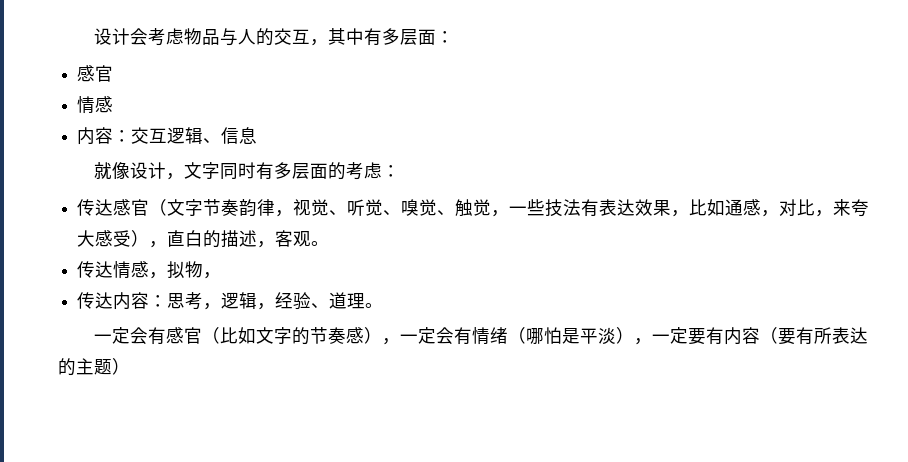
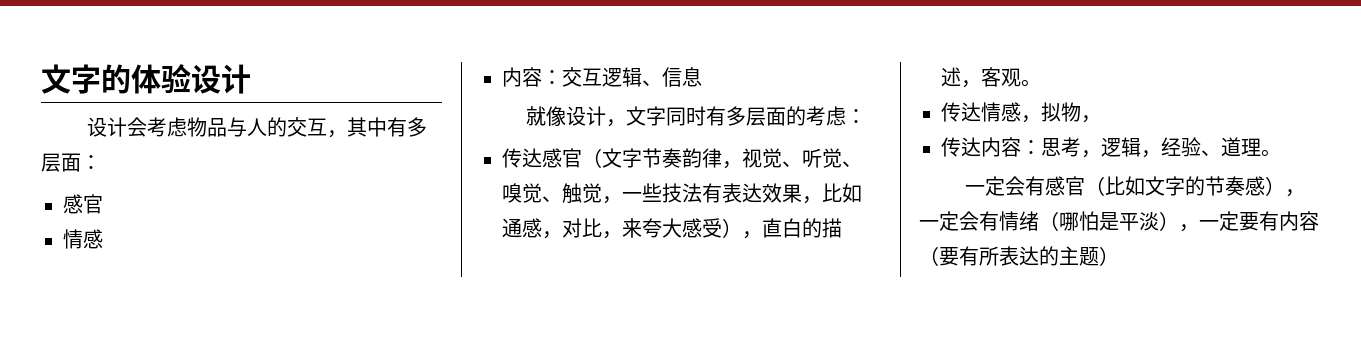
+ 文字的体验设计

